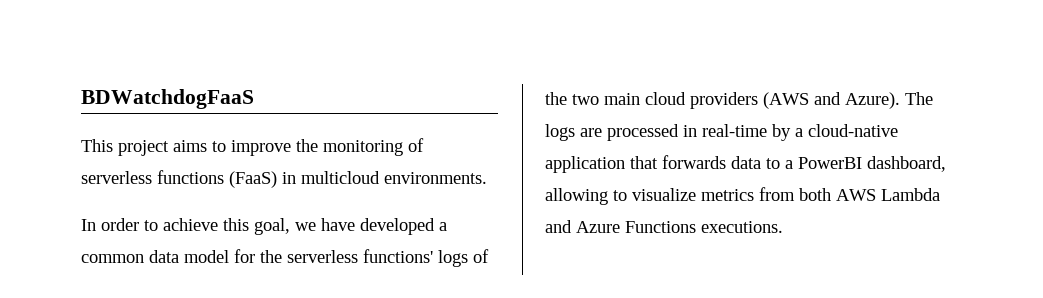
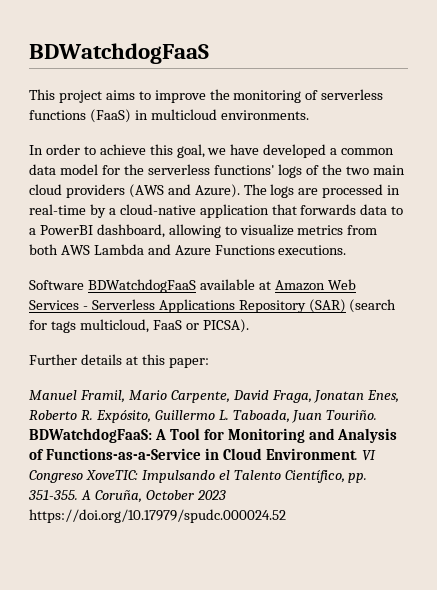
+ Software BDWatchdogFaaS available at Amazon Web Services - Serverless Applications Repository (SAR) (search for tags multicloud, FaaS or PICSA).
+ Further details at this paper:
+ Manuel Framil, Mario Carpente, David Fraga, Jonatan Enes, Roberto R. Expósito, Guillermo L. Taboada, Juan Touriño. BDWatchdogFaaS: A Tool for Monitoring and Analysis of Functions-as-a-Service in Cloud Environment. VI Congreso XoveTIC: Impulsando el Talento Científico, pp. 351-355. A Coruña, October 2023 https://doi.org/10.17979/spudc.000024.52

